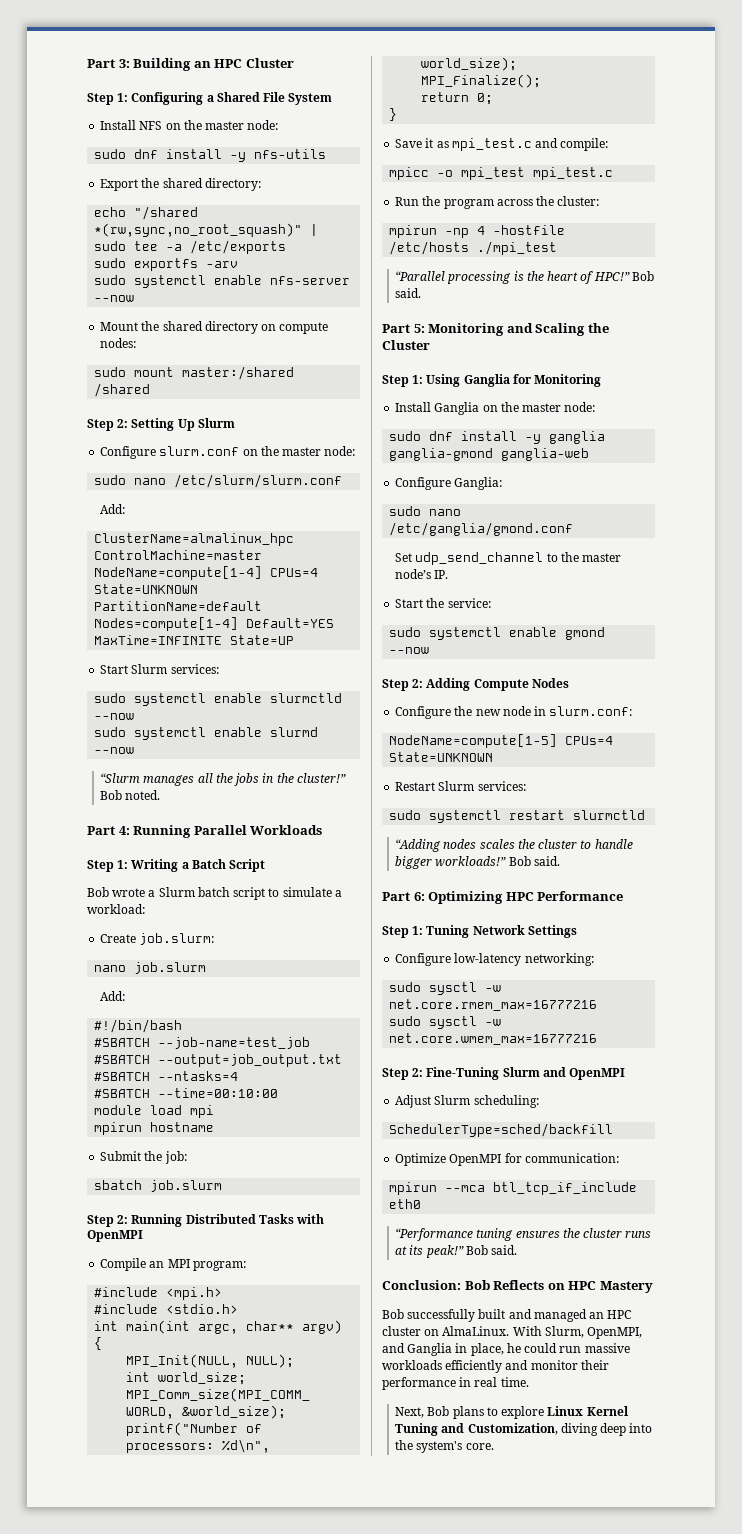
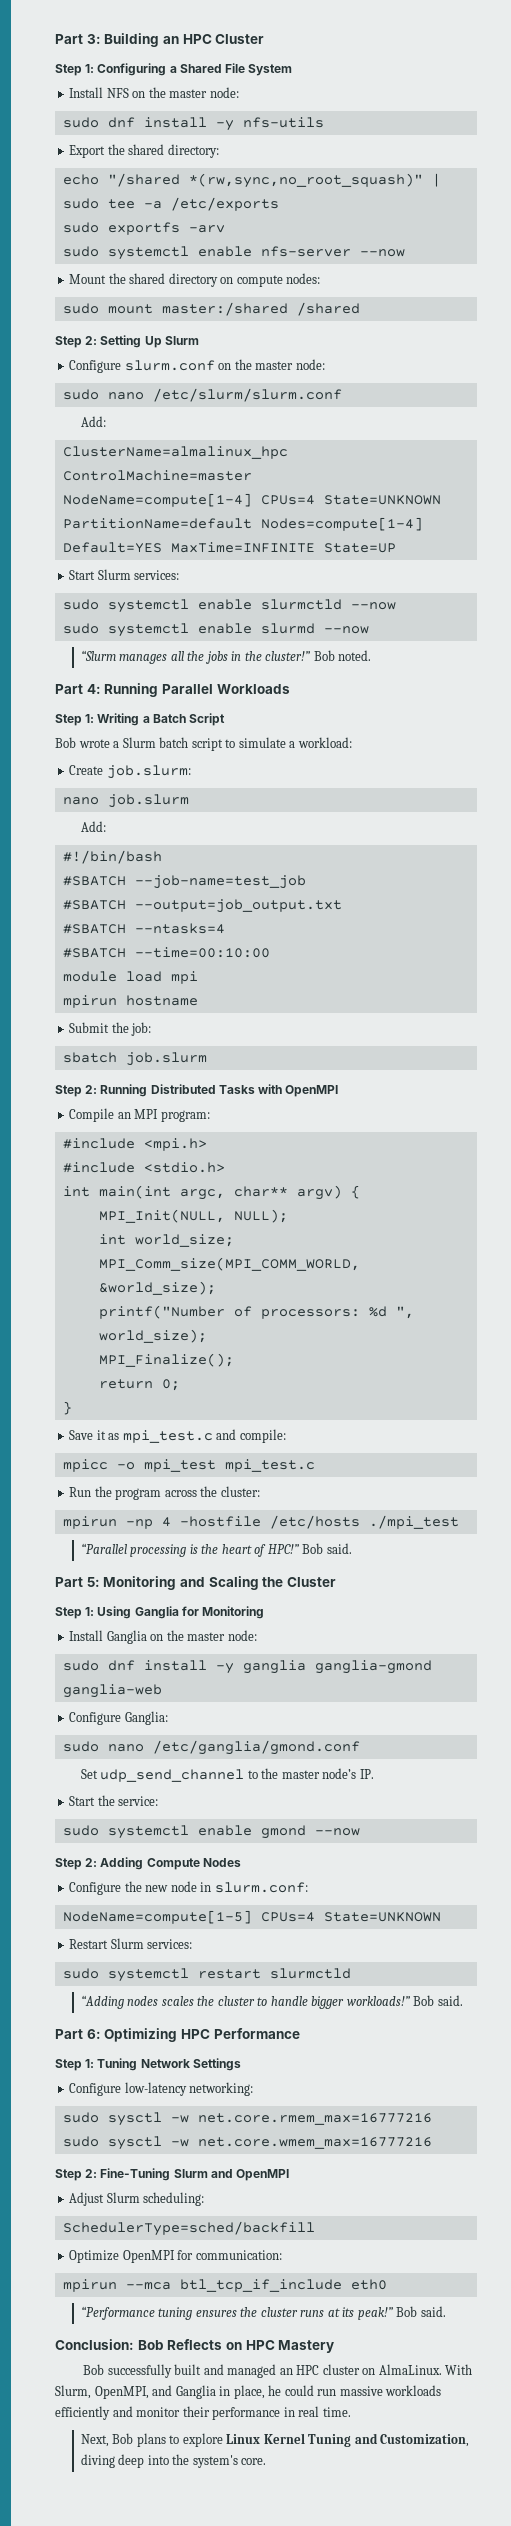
- printf("Number of processors: %d\n", world_size);
+ printf("Number of processors: %d ", world_size);

